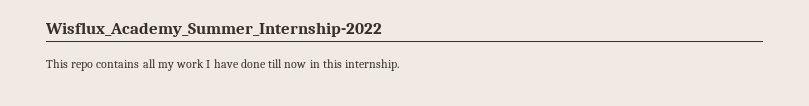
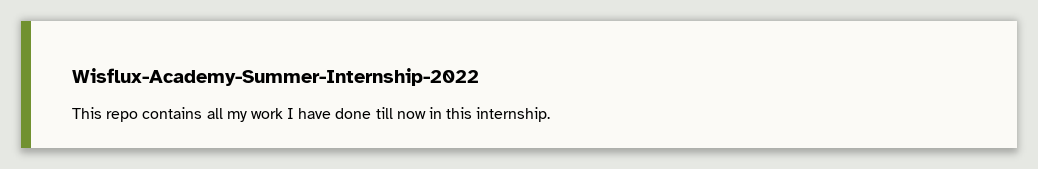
- Wisflux_Academy_Summer_Internship-2022
+ Wisflux-Academy-Summer-Internship-2022

